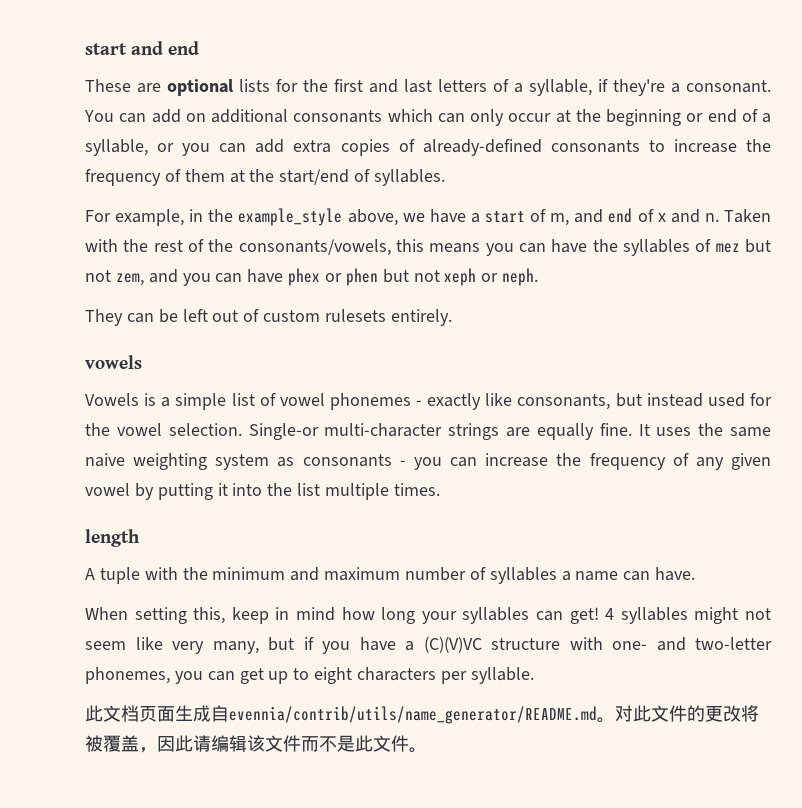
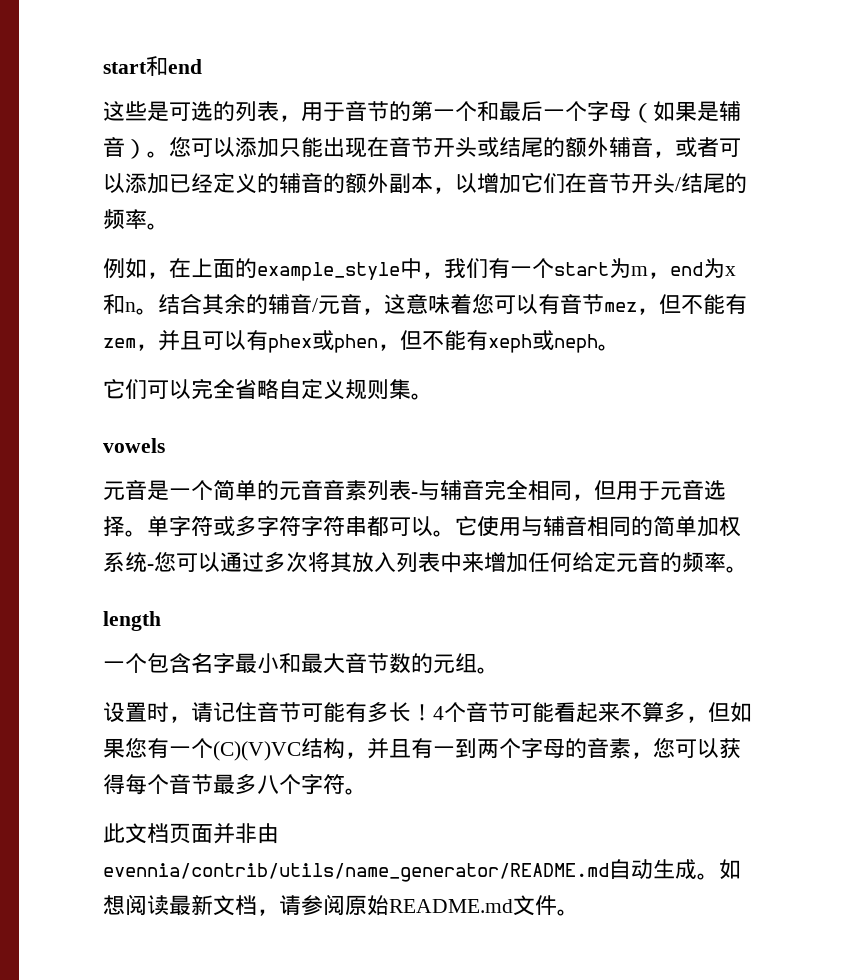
- start and end
+ start和end
- These are optional lists for the first and last letters of a syllable, if they're a consonant. You can add on additional consonants which can only occur at the beginning or end of a syllable, or you can add extra copies of already-defined consonants to increase the frequency of them at the start/end of syllables.
- For example, in the example_style above, we have a start of m, and end of x and n. Taken with the rest of the consonants/vowels, this means you can have the syllables of mez but not zem, and you can have phex or phen but not xeph or neph.
- They can be left out of custom rulesets entirely.
+ 这些是可选的列表，用于音节的第一个和最后一个字母（如果是辅音）。您可以添加只能出现在音节开头或结尾的额外辅音，或者可以添加已经定义的辅音的额外副本，以增加它们在音节开头/结尾的频率。
+ 例如，在上面的example_style中，我们有一个start为m，end为x和n。结合其余的辅音/元音，这意味着您可以有音节mez，但不能有zem，并且可以有phex或phen，但不能有xeph或neph。
+ 它们可以完全省略自定义规则集。
  vowels
- Vowels is a simple list of vowel phonemes - exactly like consonants, but instead used for the vowel selection. Single-or multi-character strings are equally fine. It uses the same naive weighting system as consonants - you can increase the frequency of any given vowel by putting it into the list multiple times.
+ 元音是一个简单的元音音素列表-与辅音完全相同，但用于元音选择。单字符或多字符字符串都可以。它使用与辅音相同的简单加权系统-您可以通过多次将其放入列表中来增加任何给定元音的频率。
  length
- A tuple with the minimum and maximum number of syllables a name can have.
- When setting this, keep in mind how long your syllables can get! 4 syllables might not seem like very many, but if you have a (C)(V)VC structure with one- and two-letter phonemes, you can get up to eight characters per syllable.
- 此文档页面生成自evennia/contrib/utils/name_generator/README.md。对此文件的更改将被覆盖，因此请编辑该文件而不是此文件。
+ 一个包含名字最小和最大音节数的元组。
+ 设置时，请记住音节可能有多长！4个音节可能看起来不算多，但如果您有一个(C)(V)VC结构，并且有一到两个字母的音素，您可以获得每个音节最多八个字符。
+ 此文档页面并非由evennia/contrib/utils/name_generator/README.md自动生成。如想阅读最新文档，请参阅原始README.md文件。

